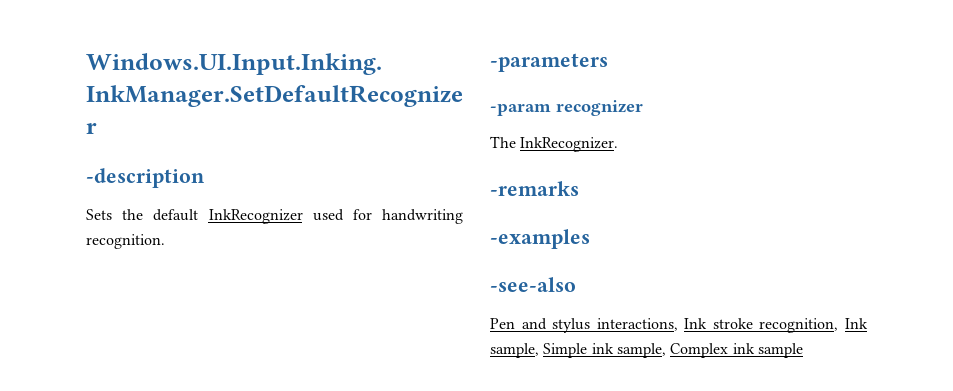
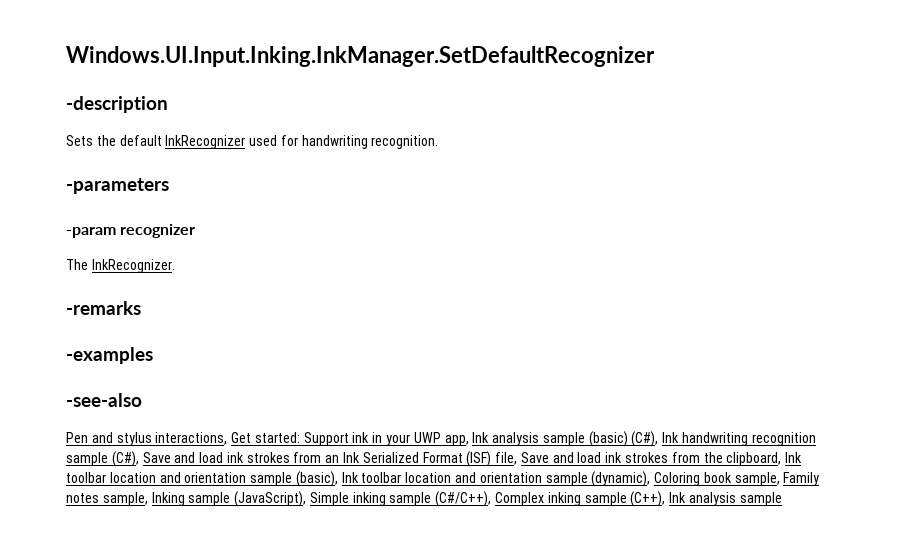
- Pen and stylus interactions, Ink stroke recognition, Ink sample, Simple ink sample, Complex ink sample
+ Pen and stylus interactions, Get started: Support ink in your UWP app, Ink analysis sample (basic) (C#), Ink handwriting recognition sample (C#), Save and load ink strokes from an Ink Serialized Format (ISF) file, Save and load ink strokes from the clipboard, Ink toolbar location and orientation sample (basic), Ink toolbar location and orientation sample (dynamic), Coloring book sample, Family notes sample, Inking sample (JavaScript), Simple inking sample (C#/C++), Complex inking sample (C++), Ink analysis sample

